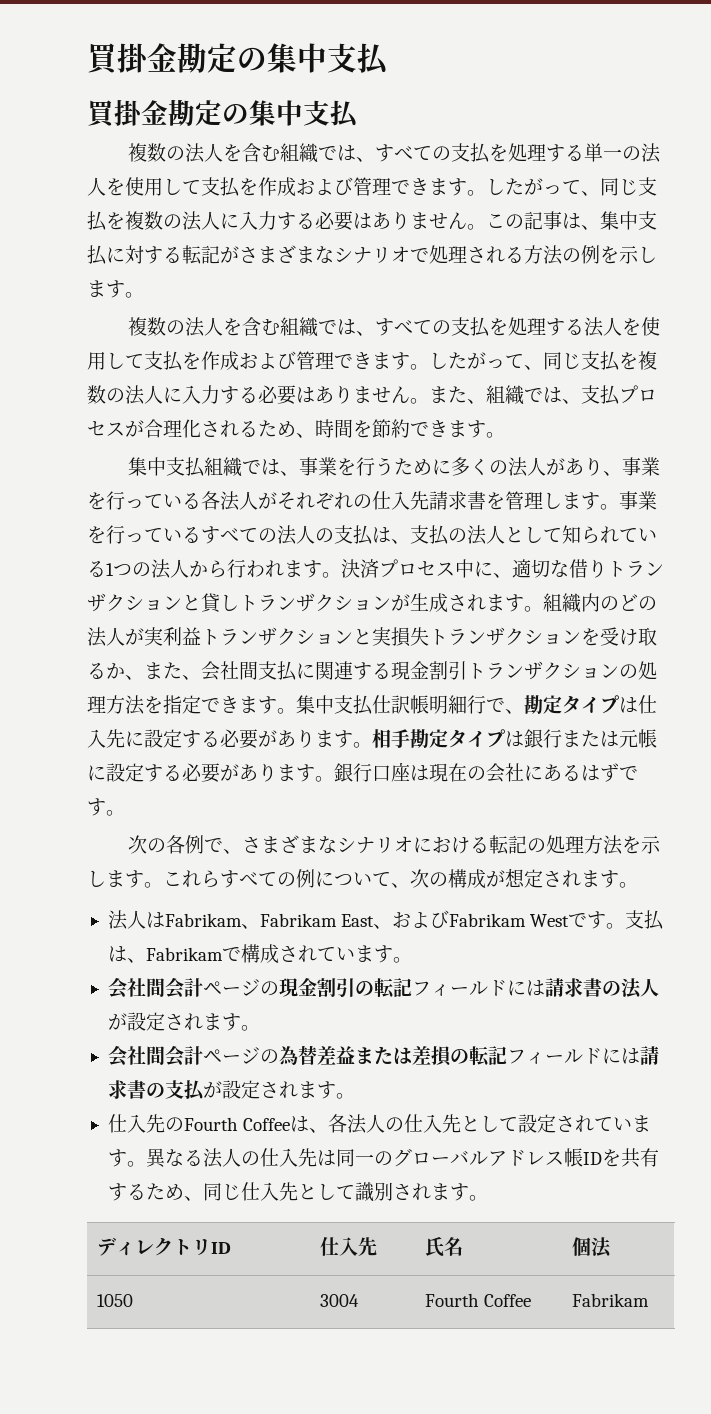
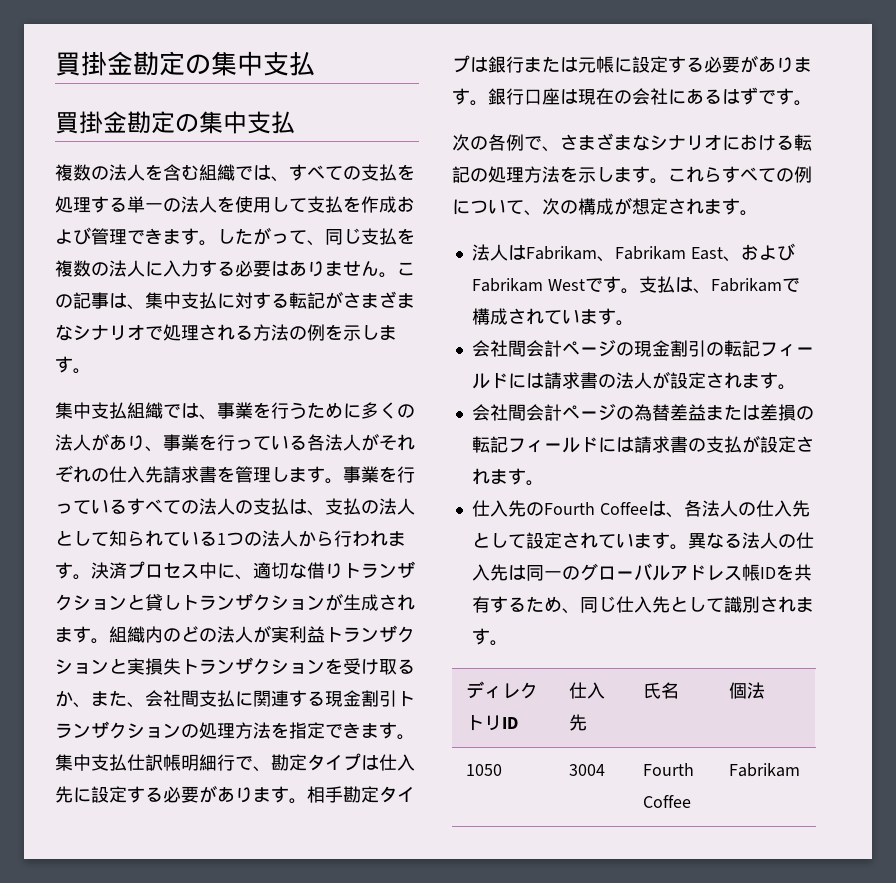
- 複数の法人を含む組織では、すべての支払を処理する法人を使用して支払を作成および管理できます。したがって、同じ支払を複数の法人に入力する必要はありません。また、組織では、支払プロセスが合理化されるため、時間を節約できます。

